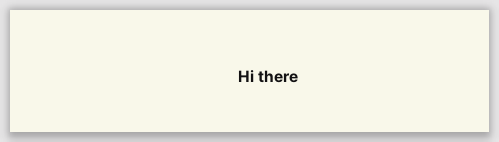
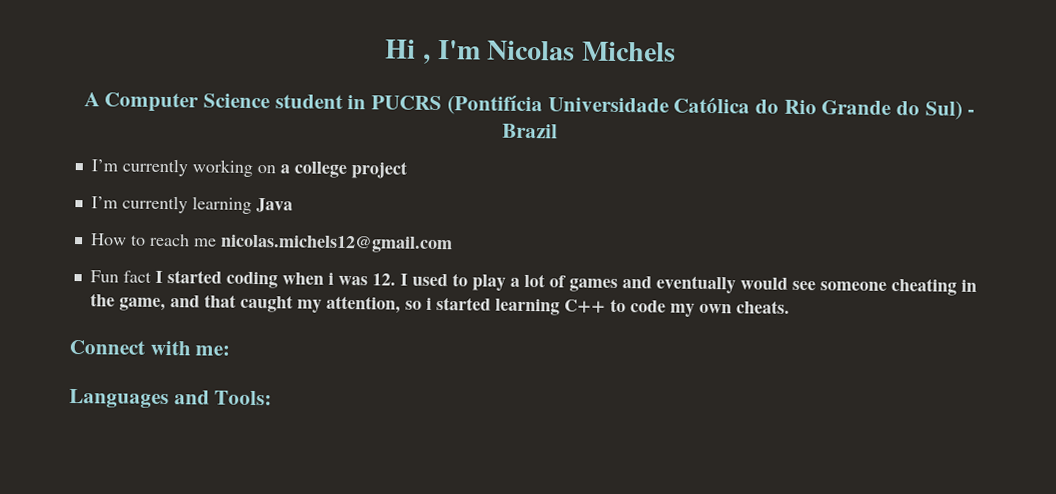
- Hi there
+ Hi , I'm Nicolas Michels
+ A Computer Science student in PUCRS (Pontifícia Universidade Católica do Rio Grande do Sul) - Brazil
+ I’m currently working on a college project
+ I’m currently learning Java
+ How to reach me nicolas.michels12@gmail.com
+ Fun fact I started coding when i was 12. I used to play a lot of games and eventually would see someone cheating in the game, and that caught my attention, so i started learning C++ to code my own cheats.
+ Connect with me:
+ Languages and Tools:

